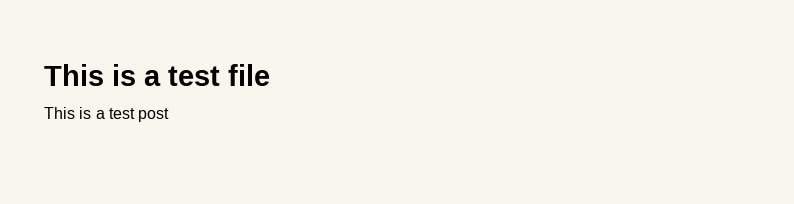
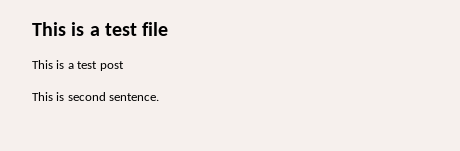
+ This is second sentence.

